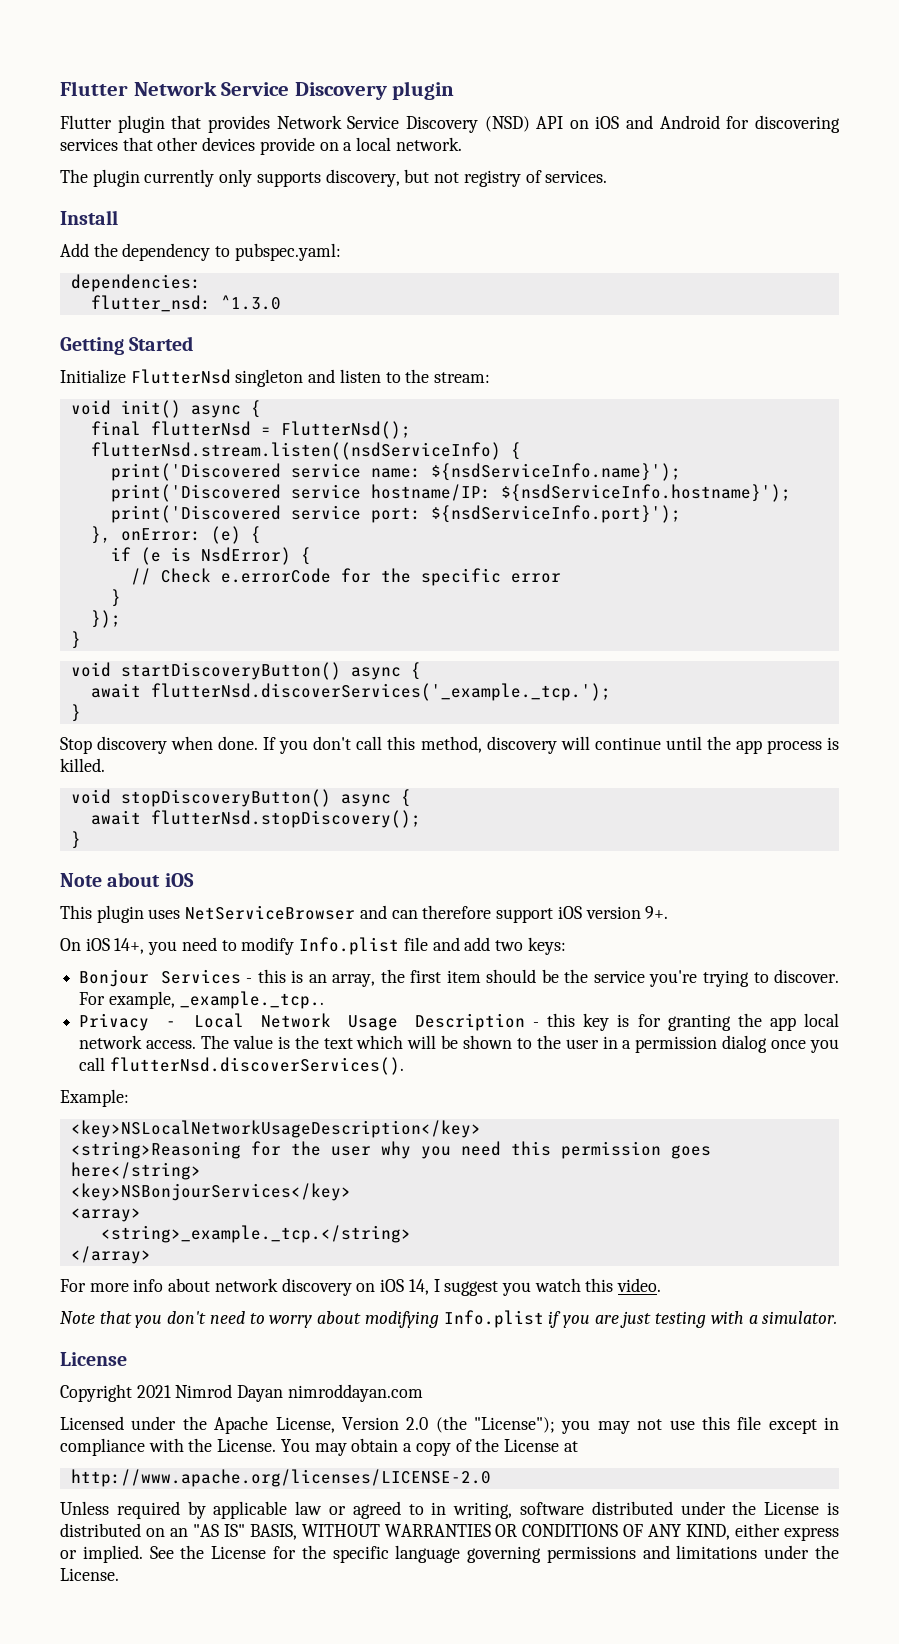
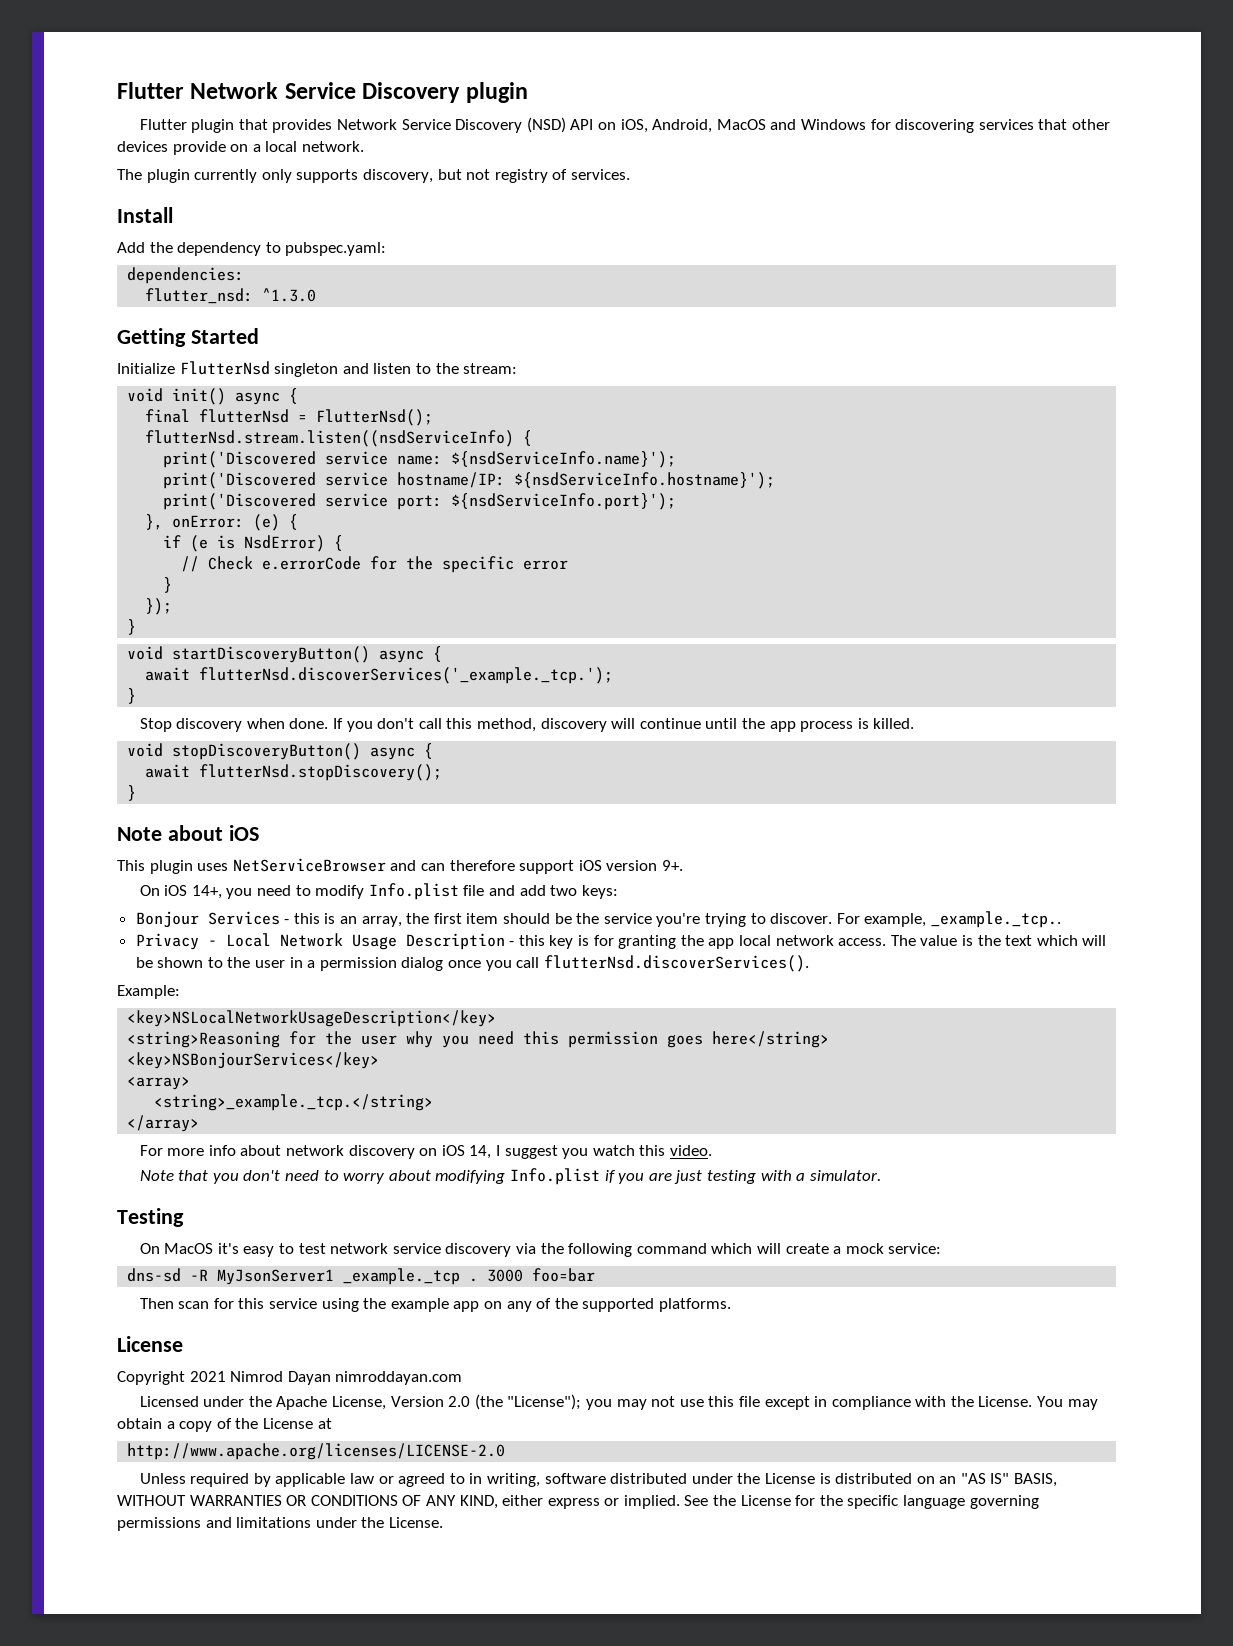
- Flutter plugin that provides Network Service Discovery (NSD) API on iOS and Android for discovering services that other devices provide on a local network.
+ Flutter plugin that provides Network Service Discovery (NSD) API on iOS, Android, MacOS and Windows for discovering services that other devices provide on a local network.
+ Testing
+ On MacOS it's easy to test network service discovery via the following command which will create a mock service:
+ dns-sd -R MyJsonServer1 _example._tcp . 3000 foo=bar
+ Then scan for this service using the example app on any of the supported platforms.

